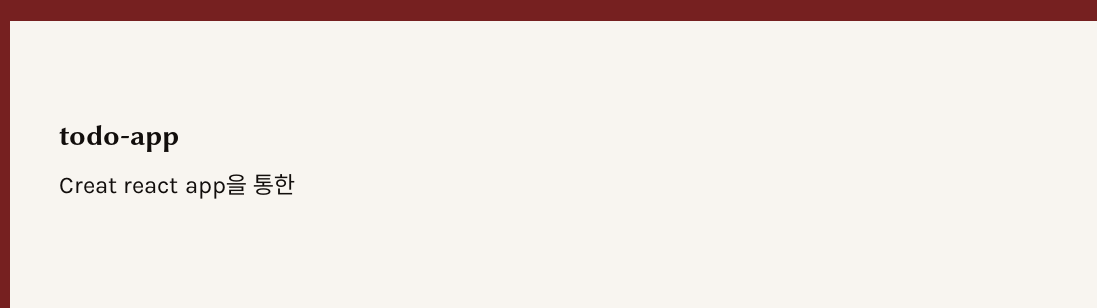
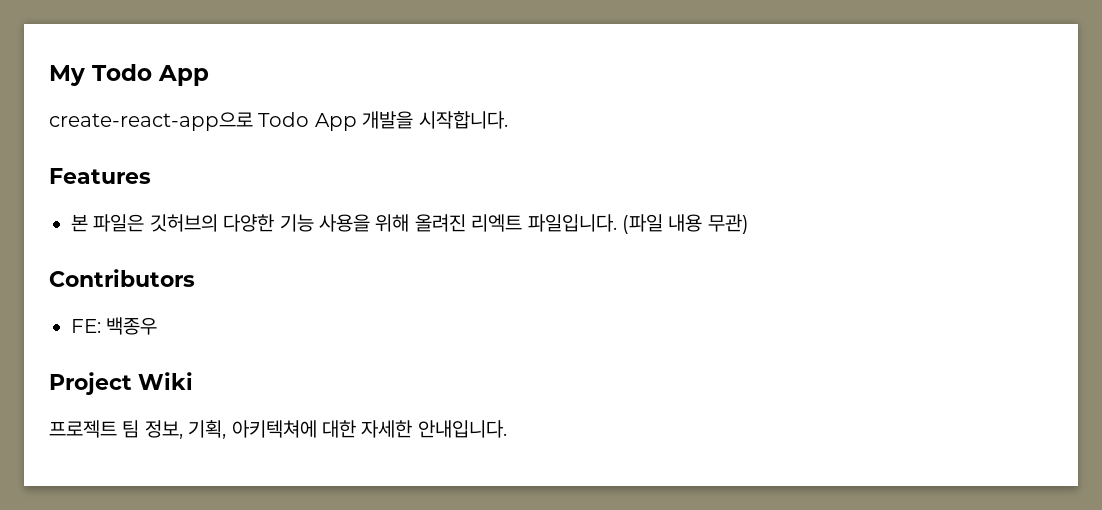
- todo-app
- Creat react app을 통한
+ My Todo App
+ create-react-app으로 Todo App 개발을 시작합니다.
+ Features
+ 본 파일은 깃허브의 다양한 기능 사용을 위해 올려진 리엑트 파일입니다. (파일 내용 무관)
+ Contributors
+ FE: 백종우
+ Project Wiki
+ 프로젝트 팀 정보, 기획, 아키텍쳐에 대한 자세한 안내입니다.

